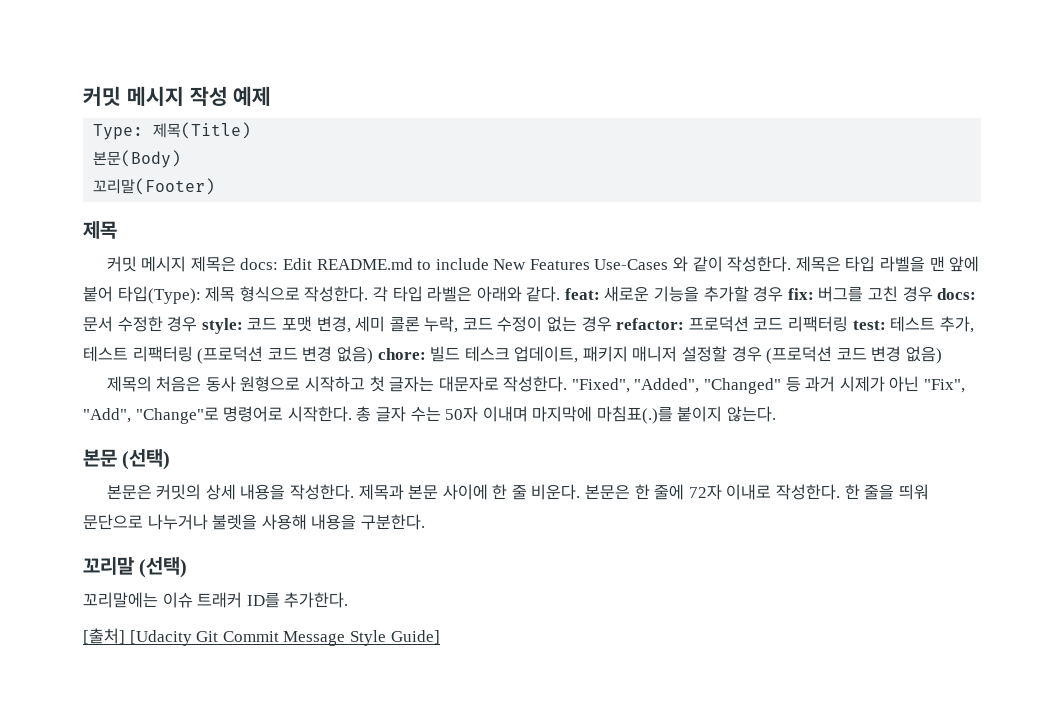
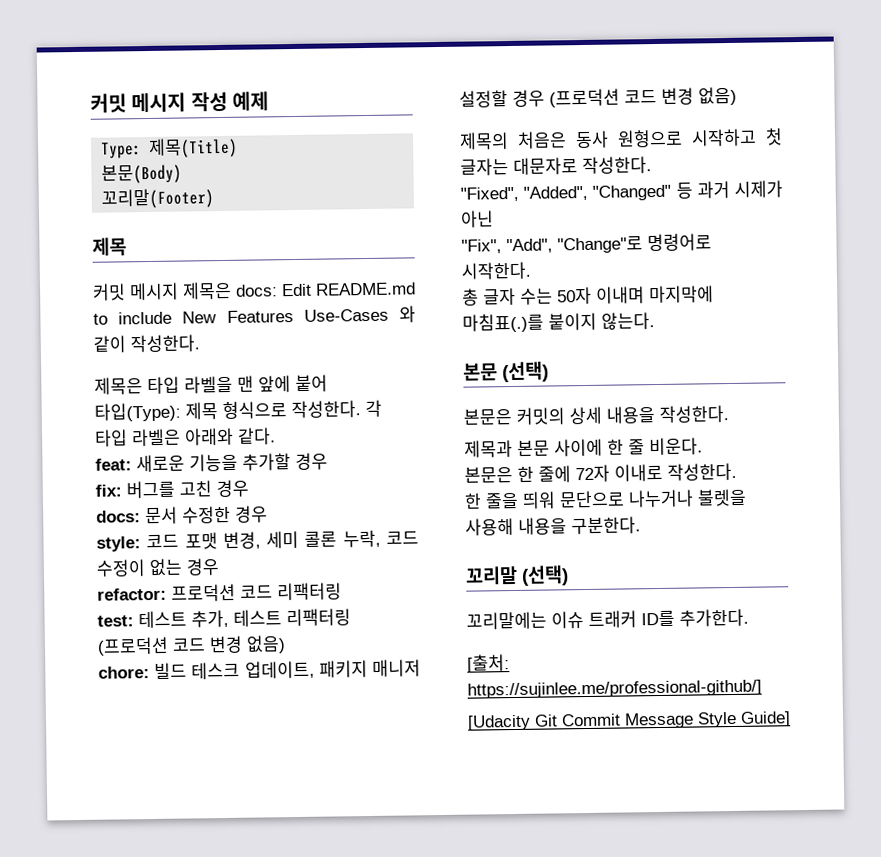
- 커밋 메시지 제목은 docs: Edit README.md to include New Features Use-Cases 와 같이 작성한다. 제목은 타입 라벨을 맨 앞에 붙어 타입(Type): 제목 형식으로 작성한다.
+ 커밋 메시지 제목은 docs: Edit README.md to include New Features Use-Cases 와 같이 작성한다.
+ 제목은 타입 라벨을 맨 앞에 붙어 타입(Type): 제목 형식으로 작성한다.
- 각 타입 라벨은 아래와 같다. feat: 새로운 기능을 추가할 경우 fix: 버그를 고친 경우 docs: 문서 수정한 경우 style: 코드 포맷 변경, 세미 콜론 누락, 코드 수정이 없는 경우 refactor: 프로덕션 코드 리팩터링 test: 테스트 추가, 테스트 리팩터링 (프로덕션 코드 변경 없음) chore: 빌드 테스크 업데이트, 패키지 매니저 설정할 경우 (프로덕션 코드 변경 없음)
+ 각 타입 라벨은 아래와 같다.
+ feat: 새로운 기능을 추가할 경우
+ fix: 버그를 고친 경우
+ docs: 문서 수정한 경우
+ style: 코드 포맷 변경, 세미 콜론 누락, 코드 수정이 없는 경우
+ refactor: 프로덕션 코드 리팩터링
+ test: 테스트 추가, 테스트 리팩터링 (프로덕션 코드 변경 없음)
+ chore: 빌드 테스크 업데이트, 패키지 매니저 설정할 경우 (프로덕션 코드 변경 없음)
- 제목의 처음은 동사 원형으로 시작하고 첫 글자는 대문자로 작성한다. "Fixed", "Added", "Changed" 등 과거 시제가 아닌 "Fix", "Add", "Change"로 명령어로 시작한다. 총 글자 수는 50자 이내며 마지막에 마침표(.)를 붙이지 않는다.
+ 제목의 처음은 동사 원형으로 시작하고 첫 글자는 대문자로 작성한다.
+ "Fixed", "Added", "Changed" 등 과거 시제가 아닌
+ "Fix", "Add", "Change"로 명령어로 시작한다.
+ 총 글자 수는 50자 이내며 마지막에 마침표(.)를 붙이지 않는다.
- 본문은 커밋의 상세 내용을 작성한다. 제목과 본문 사이에 한 줄 비운다. 본문은 한 줄에 72자 이내로 작성한다. 한 줄을 띄워 문단으로 나누거나 불렛을 사용해 내용을 구분한다.
+ 본문은 커밋의 상세 내용을 작성한다.
+ 제목과 본문 사이에 한 줄 비운다.
+ 본문은 한 줄에 72자 이내로 작성한다.
+ 한 줄을 띄워 문단으로 나누거나 불렛을 사용해 내용을 구분한다.
- [출처] [Udacity Git Commit Message Style Guide]
+ [출처: https://sujinlee.me/professional-github/]
+ [Udacity Git Commit Message Style Guide]

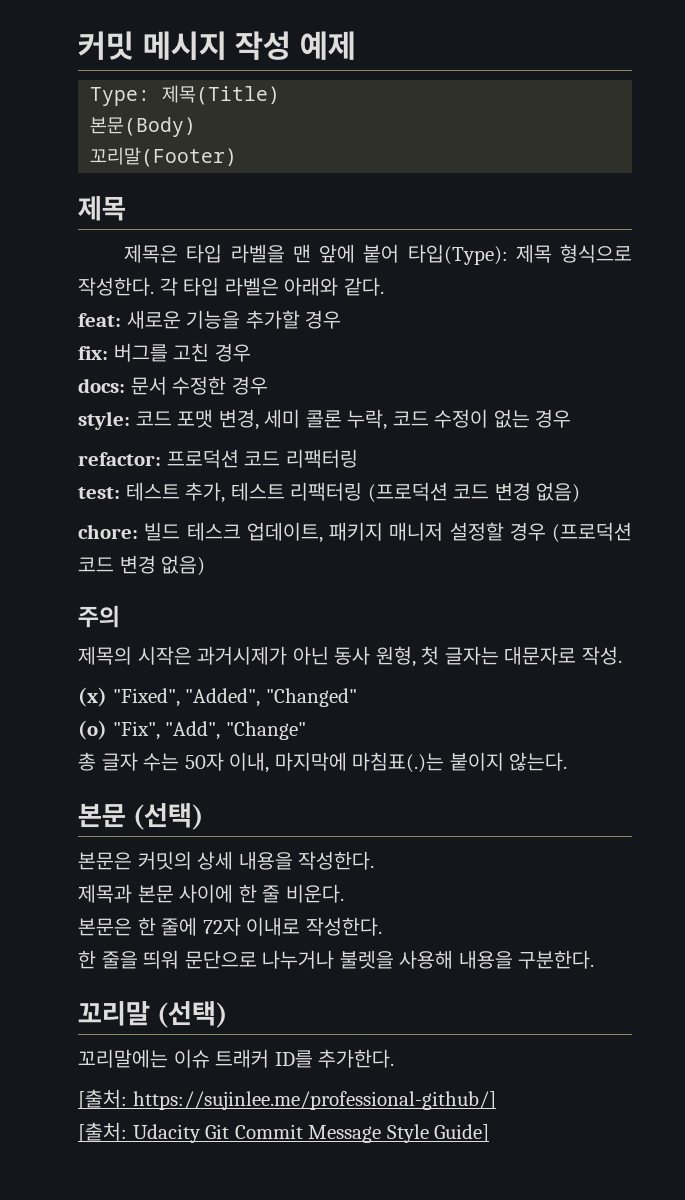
- 커밋 메시지 제목은 docs: Edit README.md to include New Features Use-Cases 와 같이 작성한다.
+ 주의
- 제목의 처음은 동사 원형으로 시작하고 첫 글자는 대문자로 작성한다.
- "Fixed", "Added", "Changed" 등 과거 시제가 아닌
- "Fix", "Add", "Change"로 명령어로 시작한다.
+ 제목의 시작은 과거시제가 아닌 동사 원형, 첫 글자는 대문자로 작성.
+ (x) "Fixed", "Added", "Changed"
+ (o) "Fix", "Add", "Change"
- 총 글자 수는 50자 이내며 마지막에 마침표(.)를 붙이지 않는다.
+ 총 글자 수는 50자 이내, 마지막에 마침표(.)는 붙이지 않는다.
- [Udacity Git Commit Message Style Guide]
+ [출처: Udacity Git Commit Message Style Guide]

